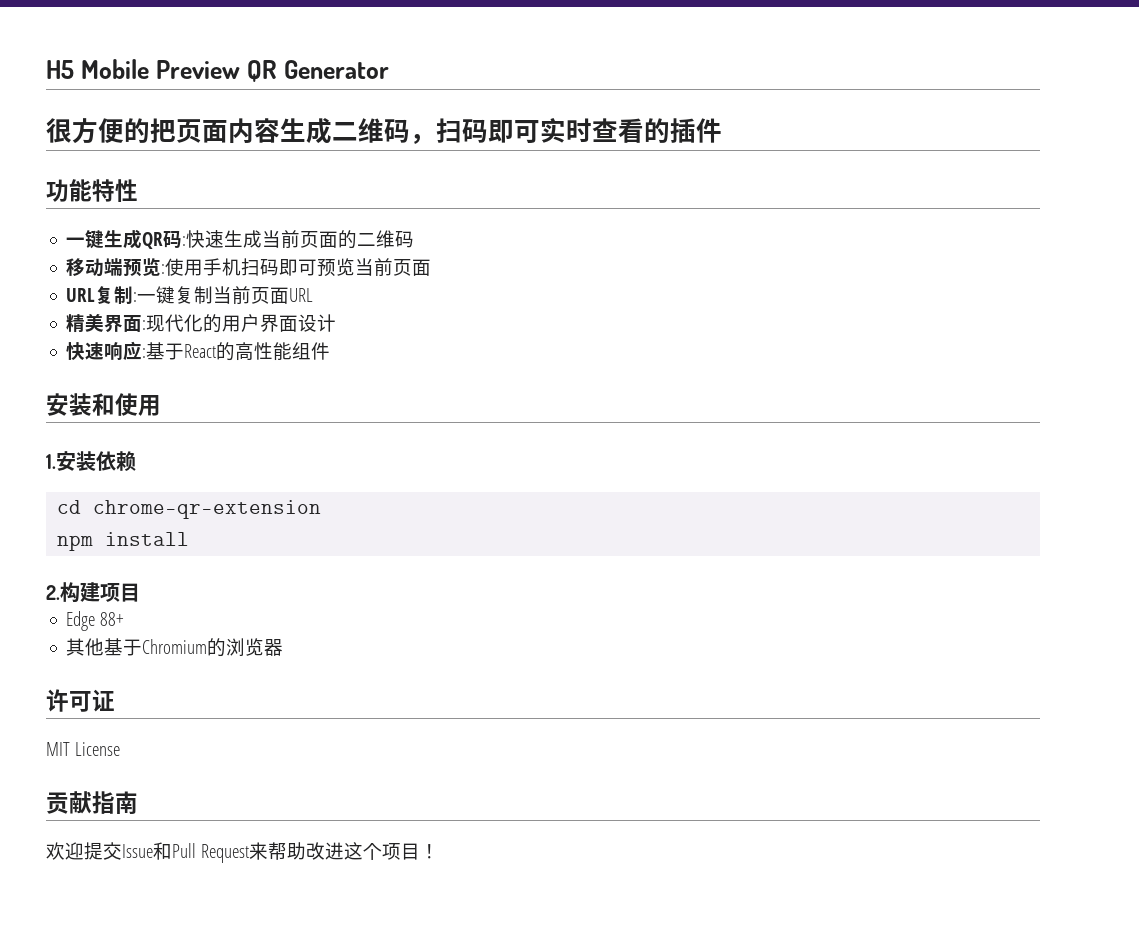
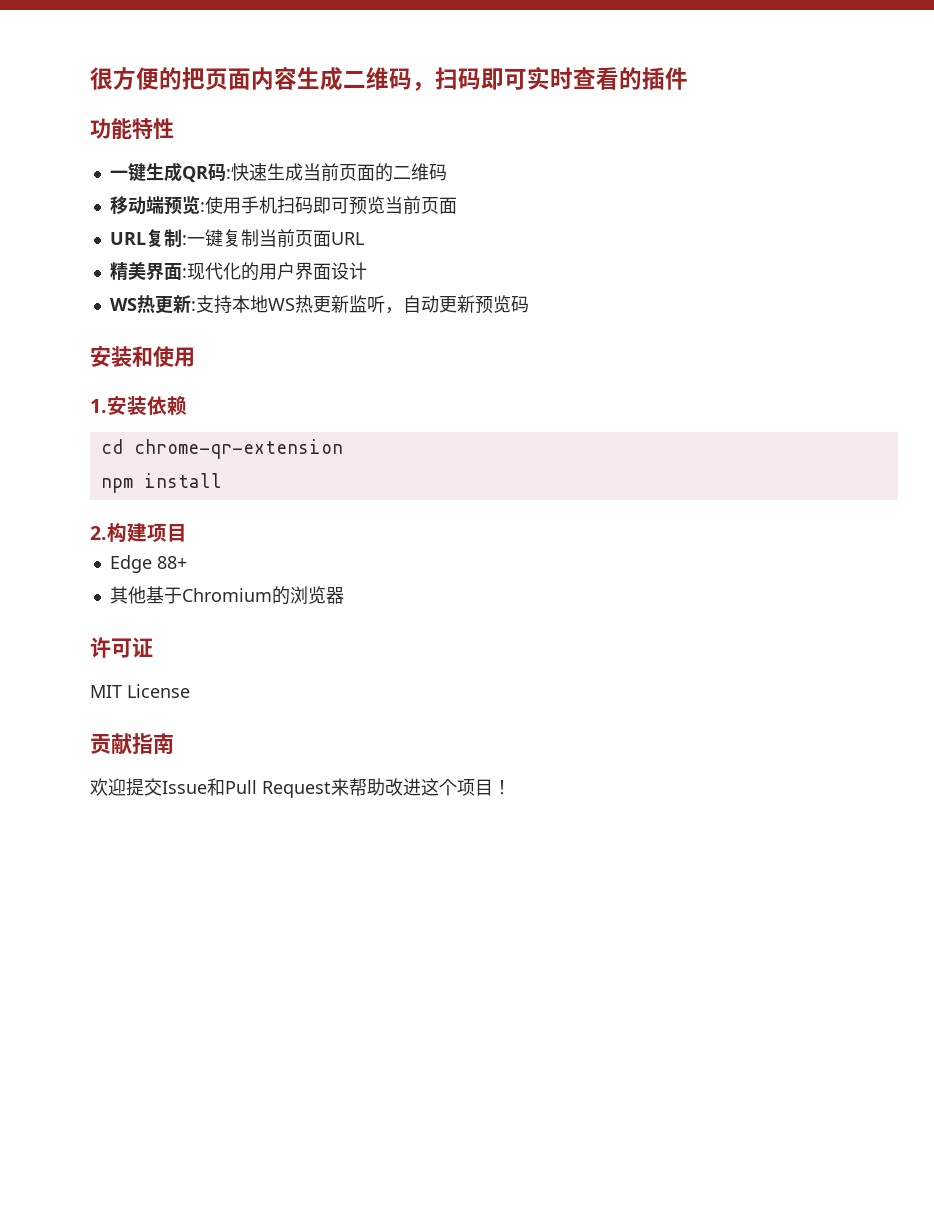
- H5 Mobile Preview QR Generator
- 快速响应:基于React的高性能组件
+ WS热更新:支持本地WS热更新监听，自动更新预览码

